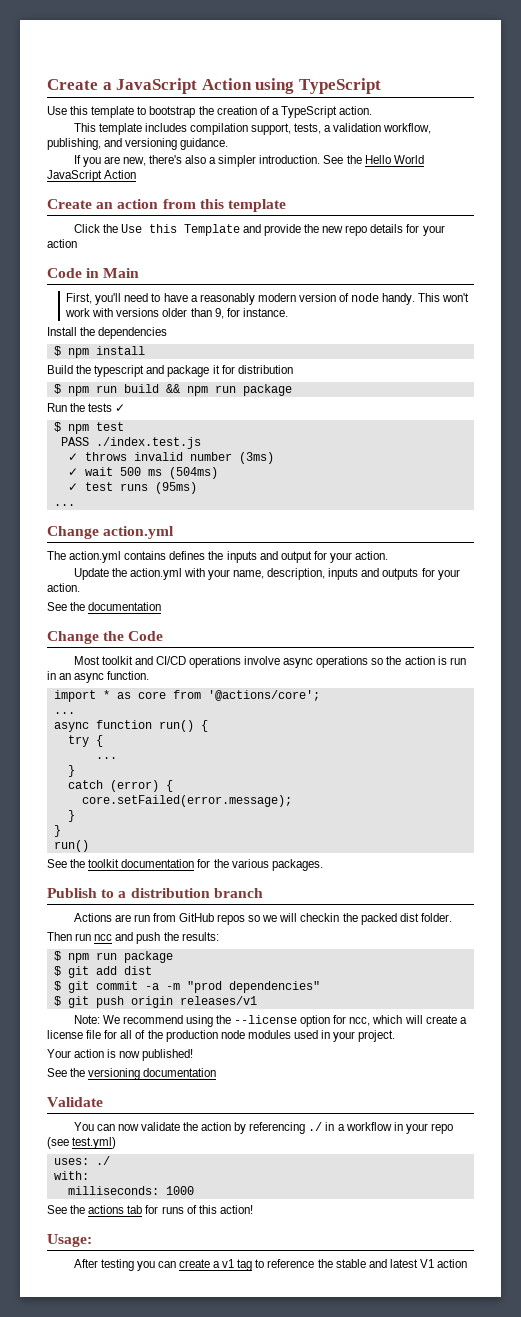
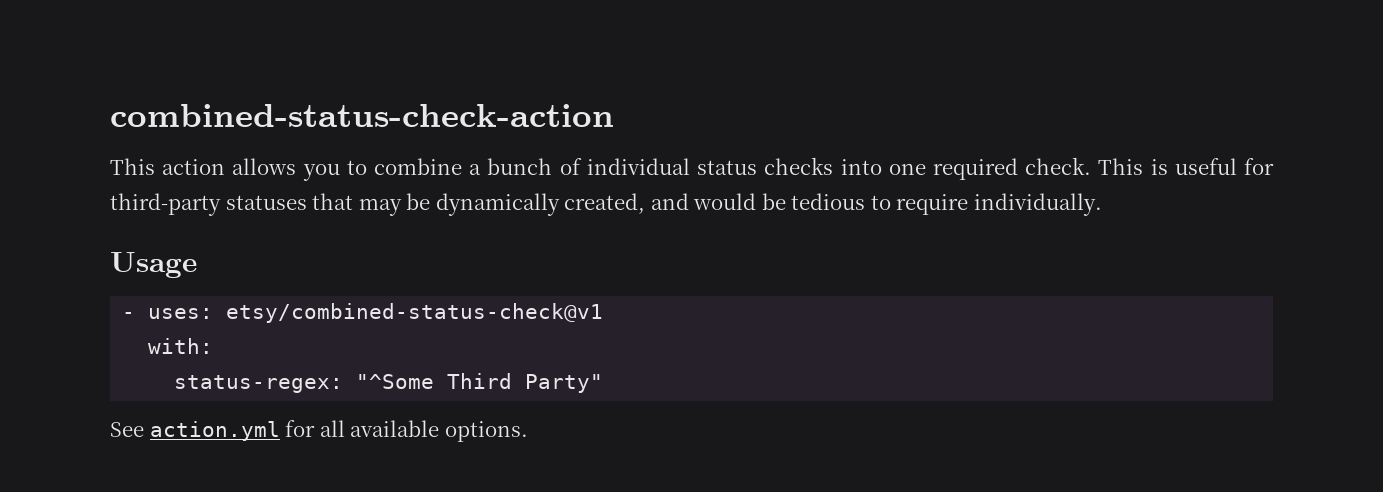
- Create a JavaScript Action using TypeScript
- Use this template to bootstrap the creation of a TypeScript action.
- This template includes compilation support, tests, a validation workflow, publishing, and versioning guidance.
- If you are new, there's also a simpler introduction. See the Hello World JavaScript Action
- Create an action from this template
- Click the Use this Template and provide the new repo details for your action
- Code in Main
- First, you'll need to have a reasonably modern version of node handy. This won't work with versions older than 9, for instance.
- Install the dependencies
- $ npm install
- Build the typescript and package it for distribution
- $ npm run build && npm run package
- Run the tests ✓
- $ npm test
- PASS ./index.test.js
- ✓ throws invalid number (3ms)
- ✓ wait 500 ms (504ms)
- ✓ test runs (95ms)
- ...
- Change action.yml
- The action.yml contains defines the inputs and output for your action.
- Update the action.yml with your name, description, inputs and outputs for your action.
- See the documentation
- Change the Code
- Most toolkit and CI/CD operations involve async operations so the action is run in an async function.
- import * as core from '@actions/core';
- ...
- async function run() {
- try {
- ...
- }
- catch (error) {
- core.setFailed(error.message);
- }
- }
- run()
- See the toolkit documentation for the various packages.
- Publish to a distribution branch
- Actions are run from GitHub repos so we will checkin the packed dist folder.
- Then run ncc and push the results:
- $ npm run package
- $ git add dist
- $ git commit -a -m "prod dependencies"
- $ git push origin releases/v1
- Note: We recommend using the --license option for ncc, which will create a license file for all of the production node modules used in your project.
- Your action is now published!
- See the versioning documentation
- Validate
- You can now validate the action by referencing ./ in a workflow in your repo (see test.yml)
- uses: ./
+ combined-status-check-action
+ This action allows you to combine a bunch of individual status checks into one required check. This is useful for third-party statuses that may be dynamically created, and would be tedious to require individually.
+ Usage
+ - uses: etsy/combined-status-check@v1
  with:
- milliseconds: 1000
- See the actions tab for runs of this action!
- Usage:
- After testing you can create a v1 tag to reference the stable and latest V1 action
+ status-regex: "^Some Third Party"
+ See action.yml for all available options.

